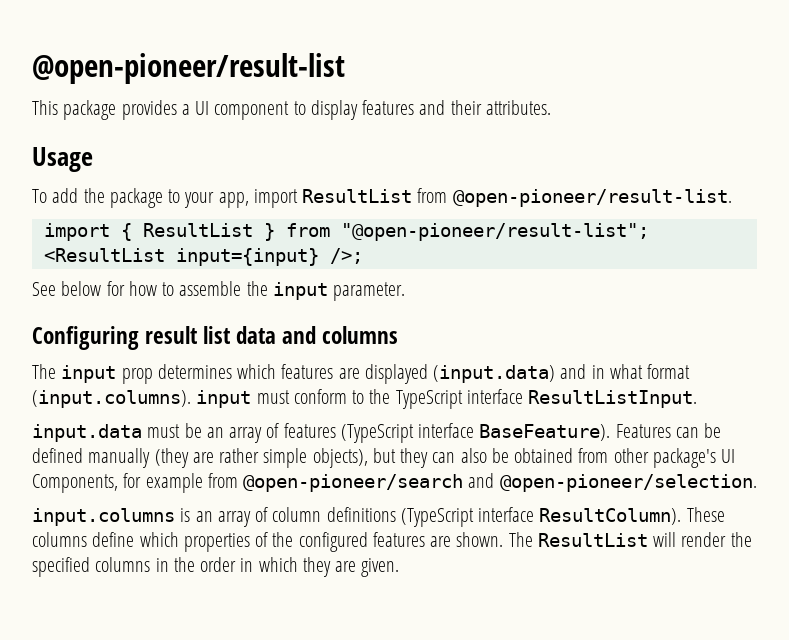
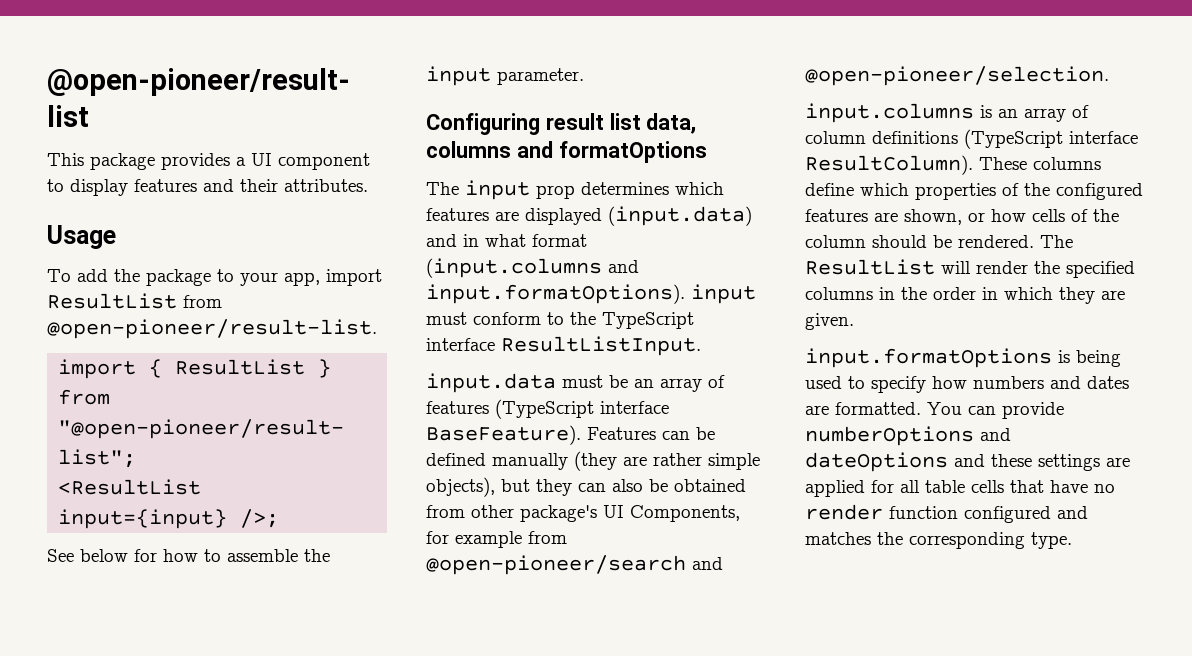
- Configuring result list data and columns
+ Configuring result list data, columns and formatOptions
- The input prop determines which features are displayed (input.data) and in what format (input.columns). input must conform to the TypeScript interface ResultListInput.
+ The input prop determines which features are displayed (input.data) and in what format (input.columns and input.formatOptions). input must conform to the TypeScript interface ResultListInput.
- These columns define which properties of the configured features are shown.
+ These columns define which properties of the configured features are shown, or how cells of the column should be rendered.
+ input.formatOptions is being used to specify how numbers and dates are formatted. You can provide numberOptions and dateOptions and these settings are applied for all table cells that have no render function configured and matches the corresponding type.

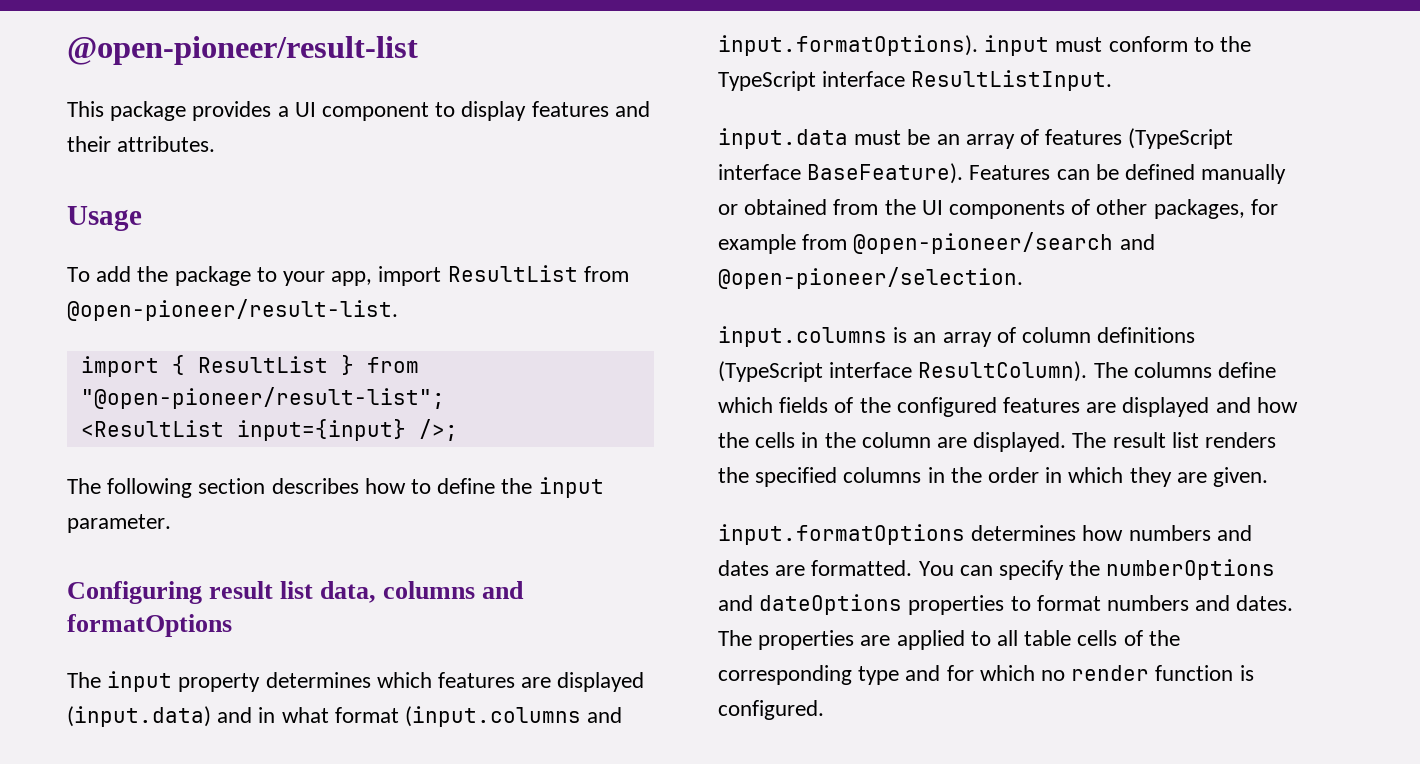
- See below for how to assemble the input parameter.
+ The following section describes how to define the input parameter.
- The input prop determines which features are displayed (input.data) and in what format (input.columns and input.formatOptions). input must conform to the TypeScript interface ResultListInput.
+ The input property determines which features are displayed (input.data) and in what format (input.columns and input.formatOptions). input must conform to the TypeScript interface ResultListInput.
- Features can be defined manually (they are rather simple objects), but they can also be obtained from other package's UI Components, for example from @open-pioneer/search and @open-pioneer/selection.
+ Features can be defined manually or obtained from the UI components of other packages, for example from @open-pioneer/search and @open-pioneer/selection.
- These columns define which properties of the configured features are shown, or how cells of the column should be rendered. The ResultList will render the specified columns in the order in which they are given.
+ The columns define which fields of the configured features are displayed and how the cells in the column are displayed. The result list renders the specified columns in the order in which they are given.
- input.formatOptions is being used to specify how numbers and dates are formatted.
+ input.formatOptions determines how numbers and dates are formatted.
- You can provide numberOptions and dateOptions and these settings are applied for all table cells that have no render function configured and matches the corresponding type.
+ You can specify the numberOptions and dateOptions properties to format numbers and dates. The properties are applied to all table cells of the corresponding type and for which no render function is configured.

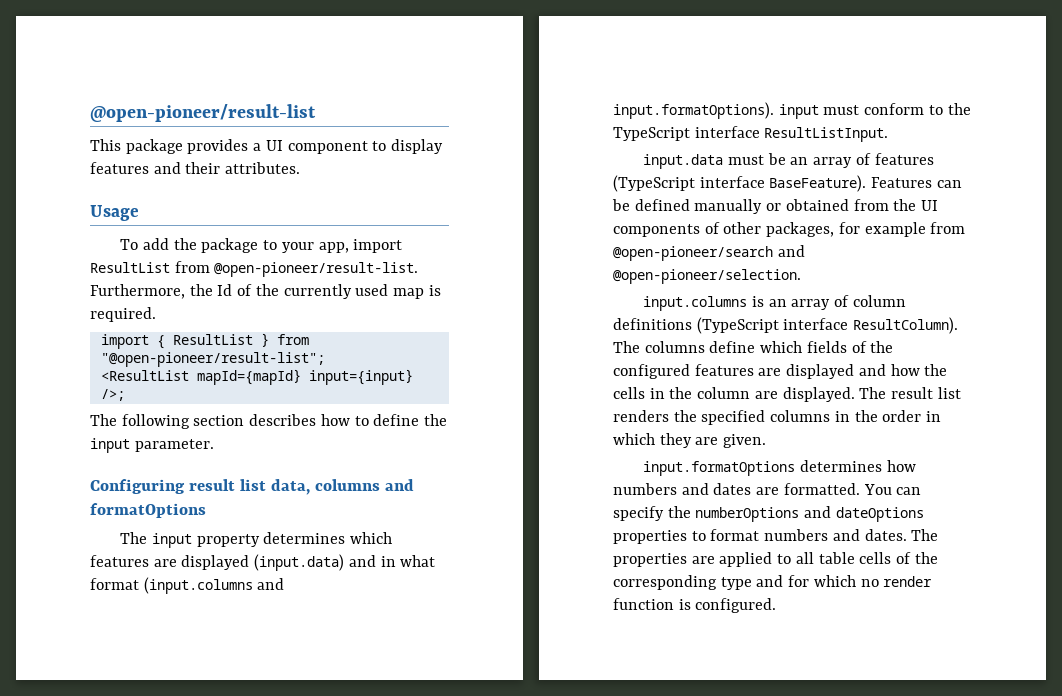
+ Furthermore, the Id of the currently used map is required.
- <ResultList input={input} />;
+ <ResultList mapId={mapId} input={input} />;

